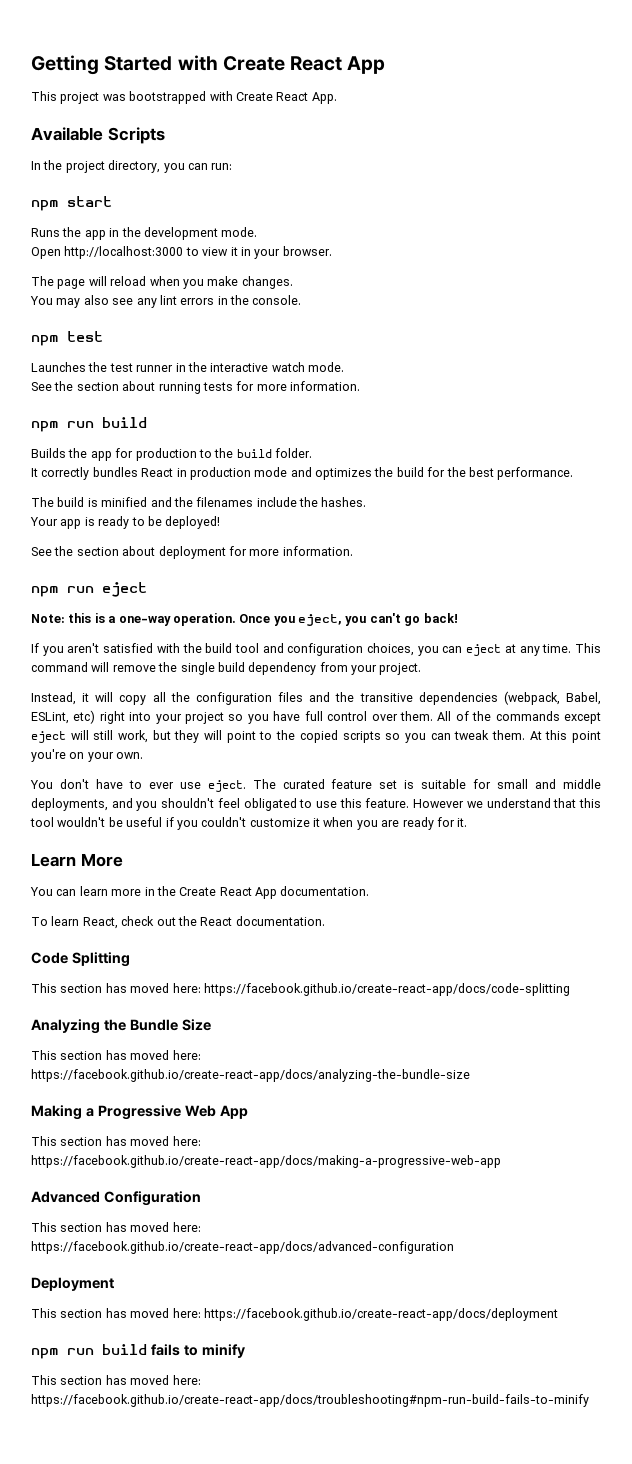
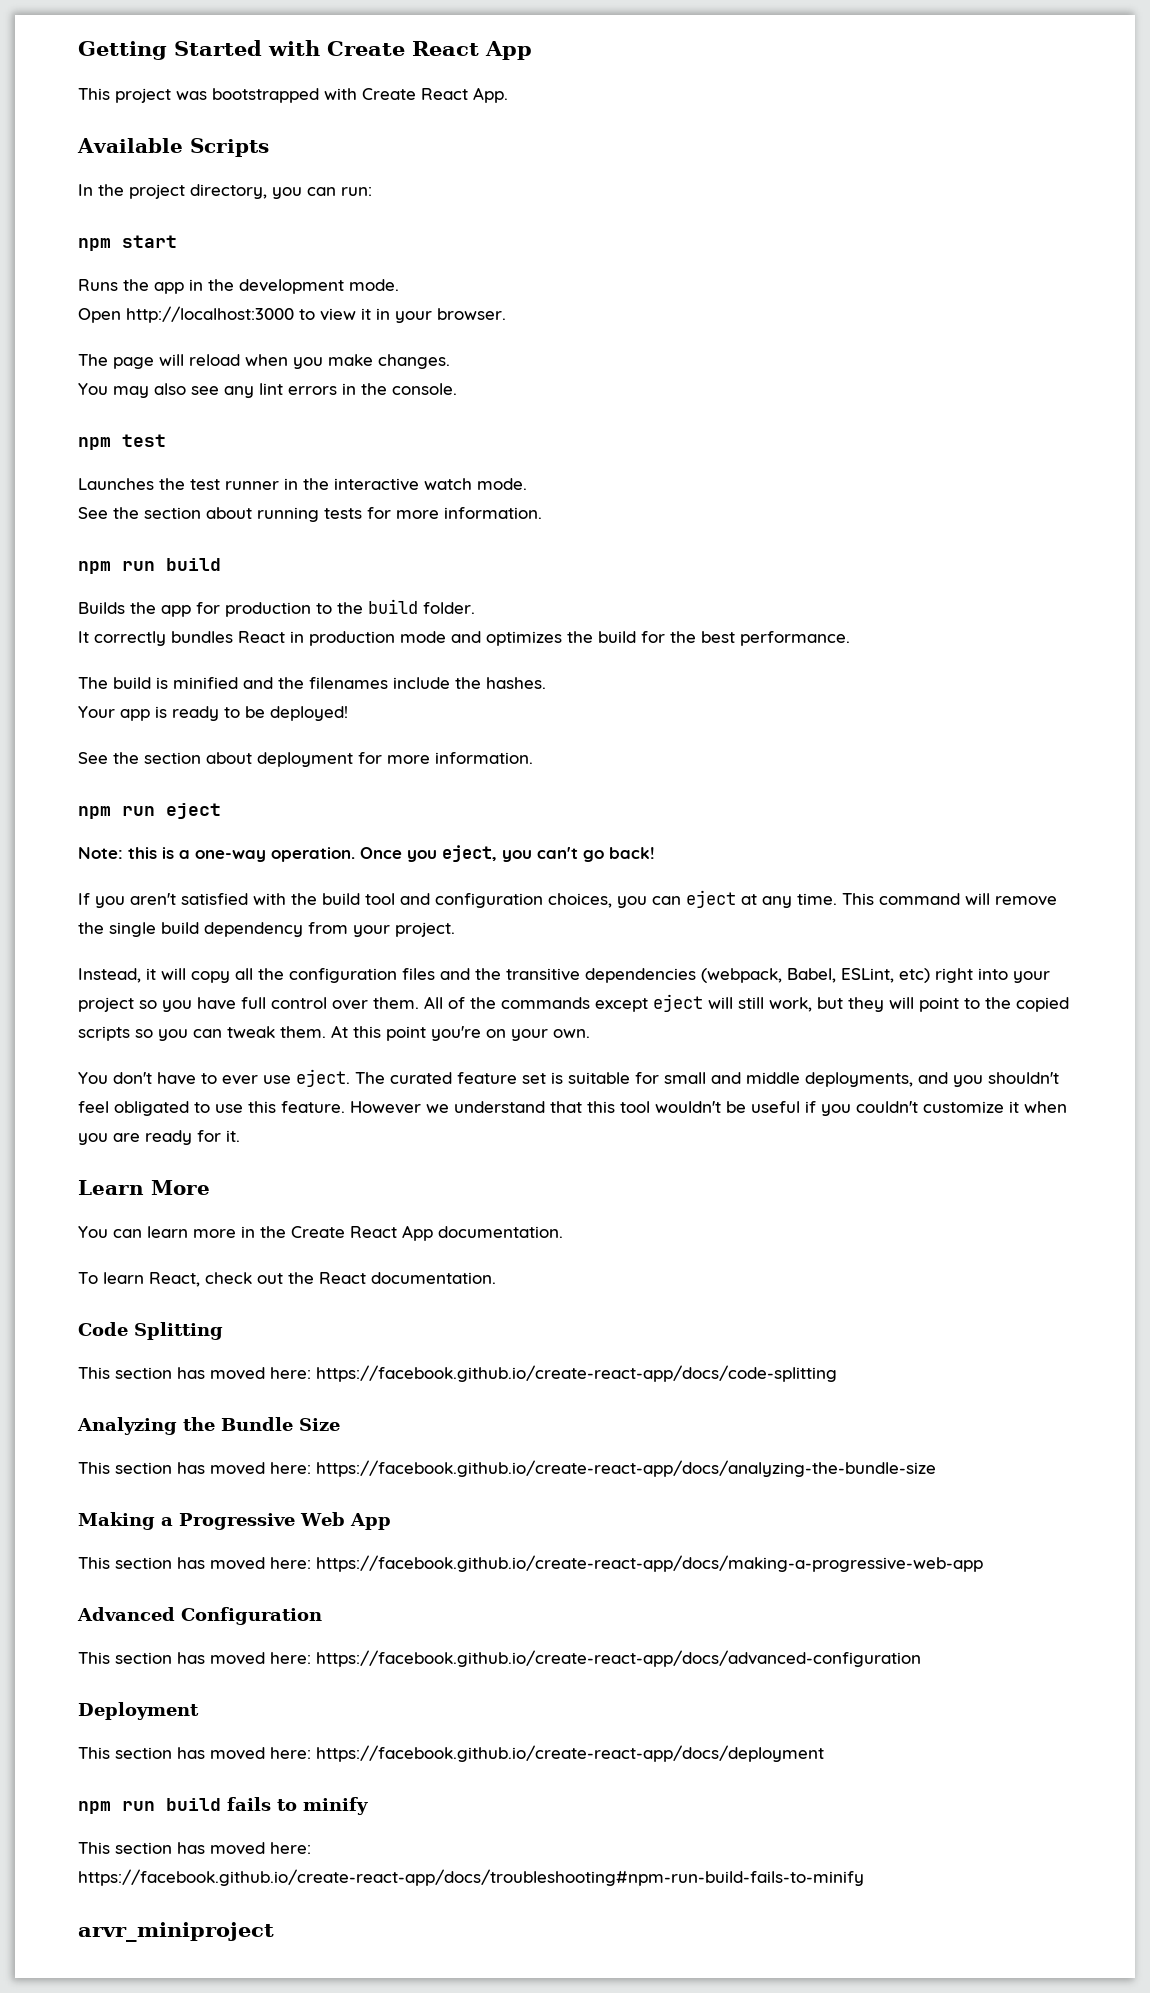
+ arvr_miniproject

